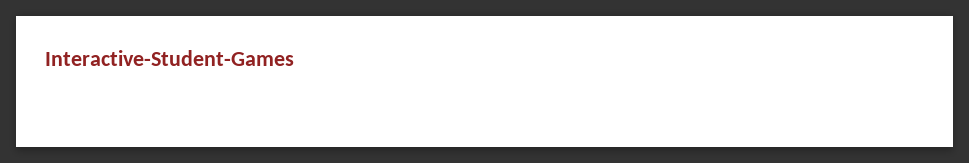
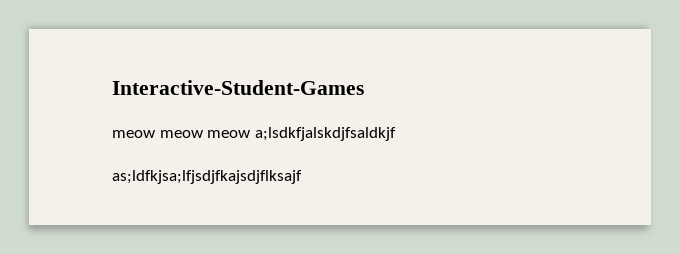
+ meow meow meow a;lsdkfjalskdjfsaldkjf
+ as;ldfkjsa;lfjsdjfkajsdjflksajf

